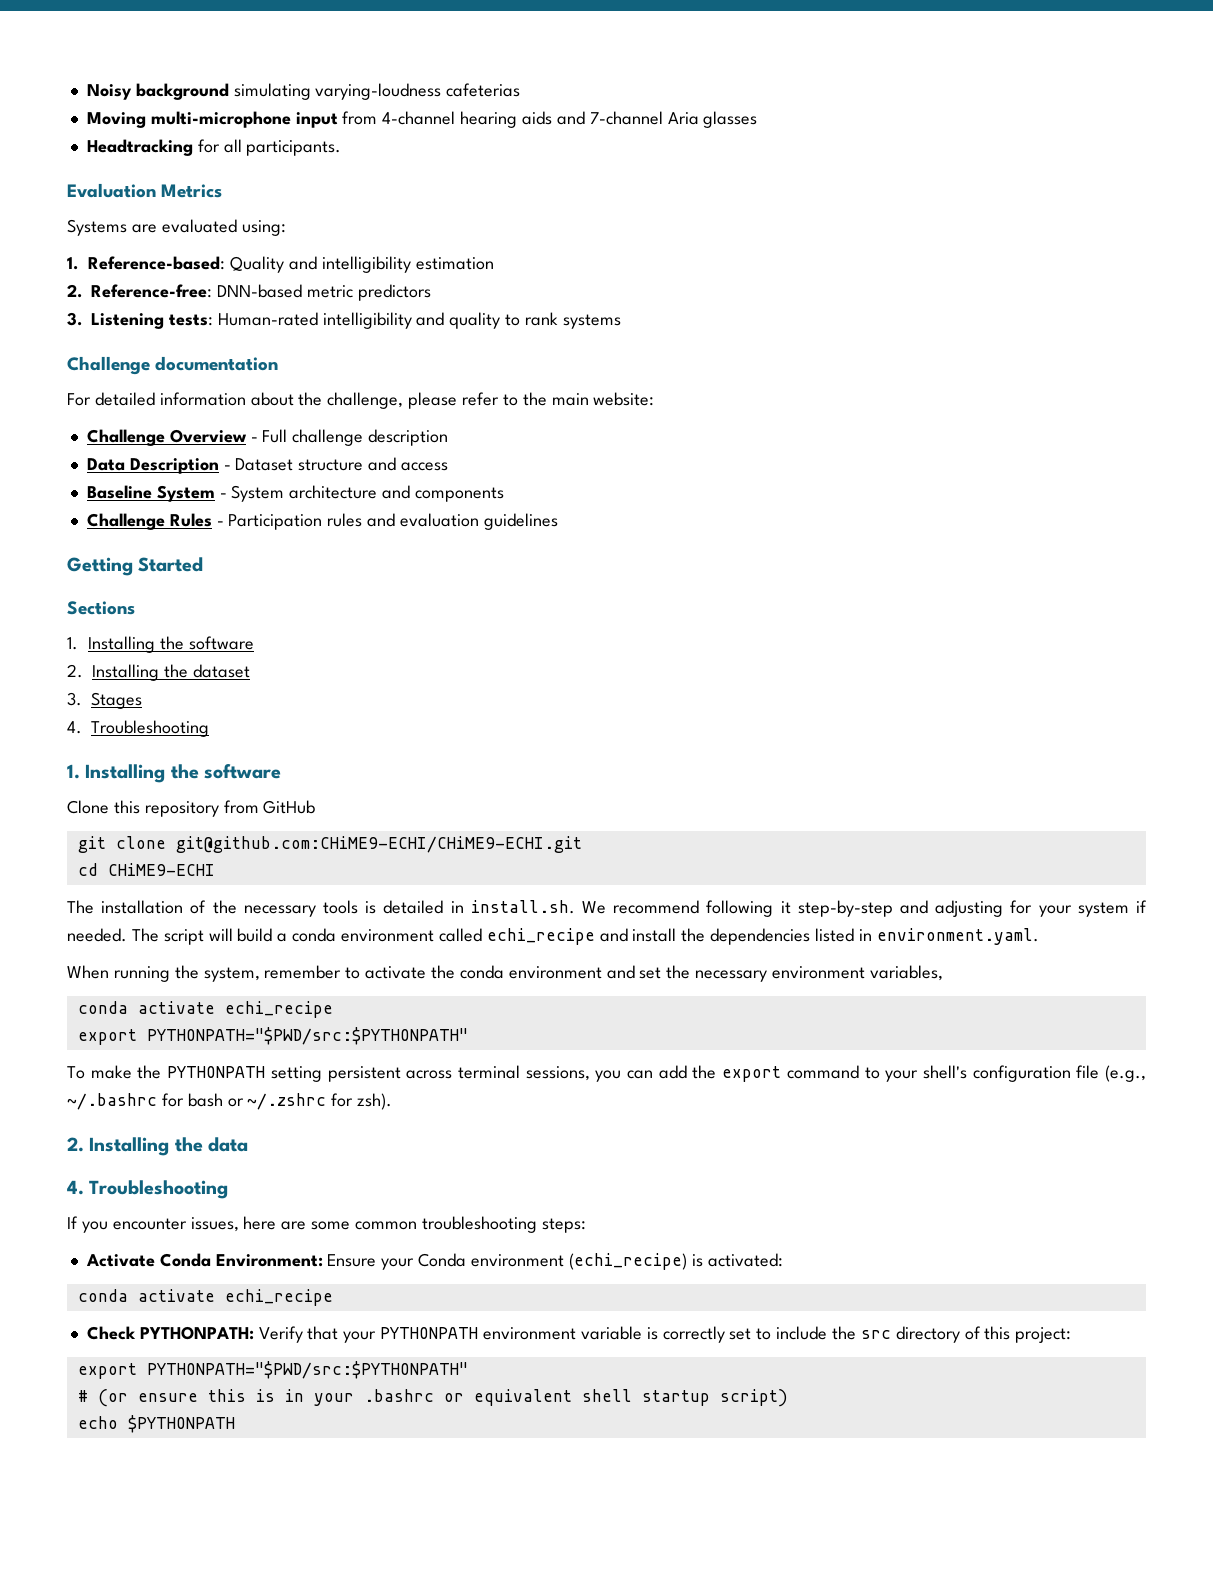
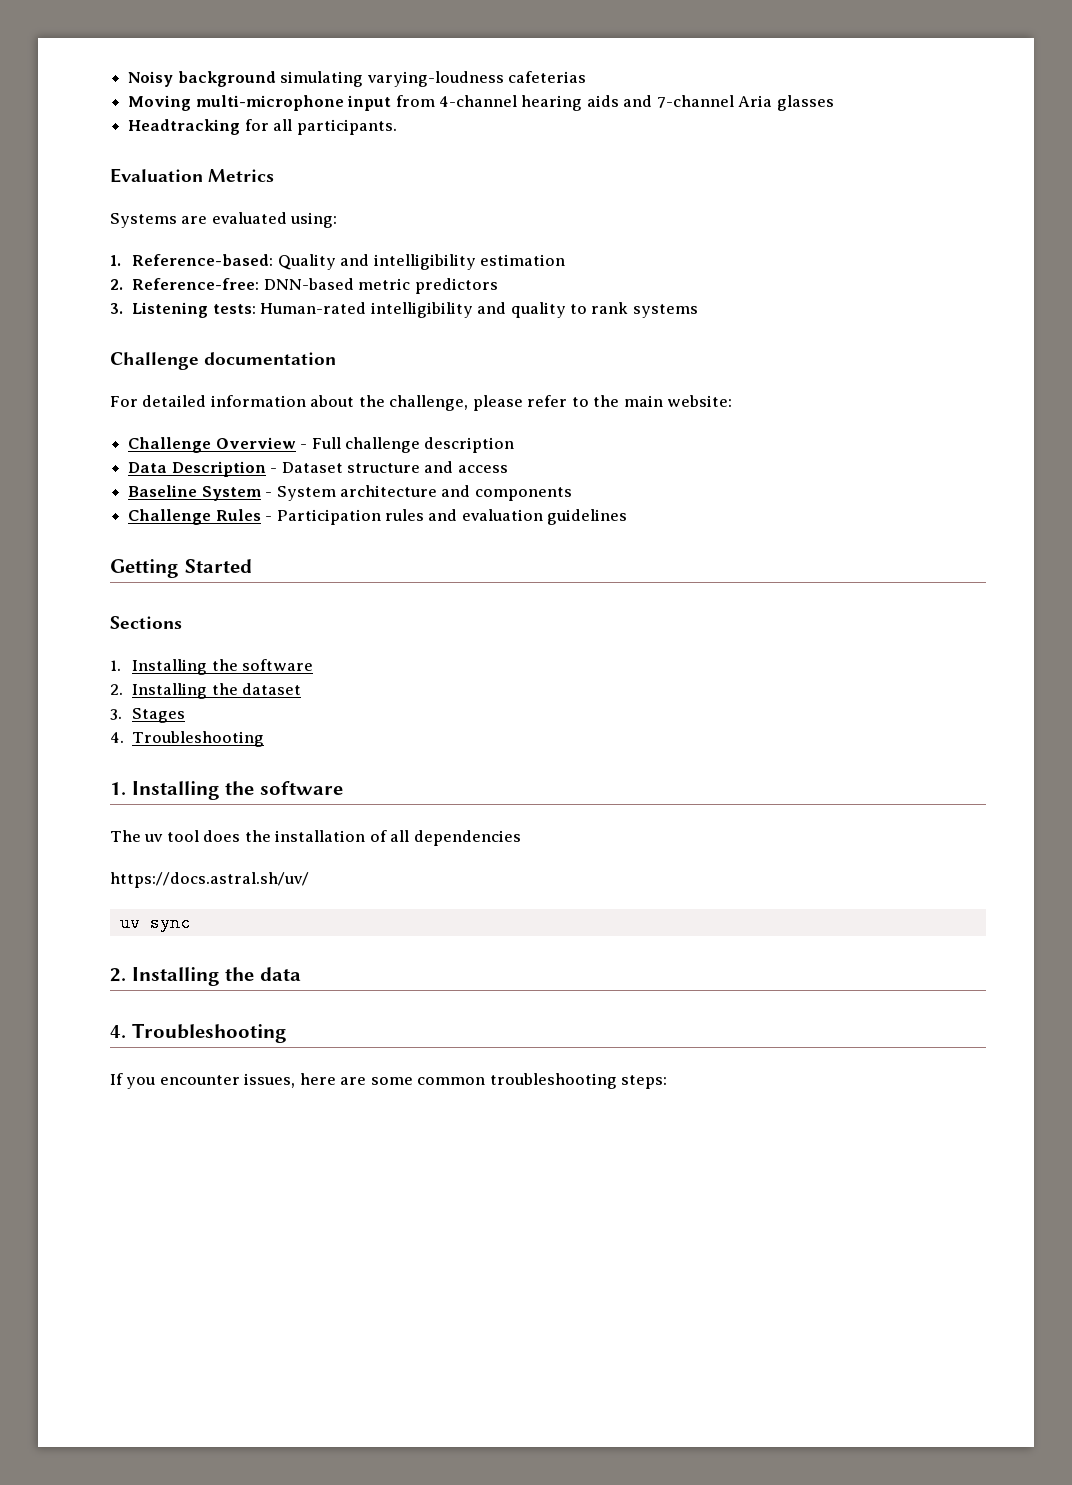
- Clone this repository from GitHub
- git clone git@github.com:CHiME9-ECHI/CHiME9-ECHI.git
- cd CHiME9-ECHI
- The installation of the necessary tools is detailed in install.sh. We recommend following it step-by-step and adjusting for your system if needed. The script will build a conda environment called echi_recipe and install the dependencies listed in environment.yaml.
- When running the system, remember to activate the conda environment and set the necessary environment variables,
- conda activate echi_recipe
- export PYTHONPATH="$PWD/src:$PYTHONPATH"
- To make the PYTHONPATH setting persistent across terminal sessions, you can add the export command to your shell's configuration file (e.g., ~/.bashrc for bash or ~/.zshrc for zsh).
+ The uv tool does the installation of all dependencies
+ https://docs.astral.sh/uv/
+ uv sync
- Activate Conda Environment: Ensure your Conda environment (echi_recipe) is activated:
- conda activate echi_recipe
- Check PYTHONPATH: Verify that your PYTHONPATH environment variable is correctly set to include the src directory of this project:
- export PYTHONPATH="$PWD/src:$PYTHONPATH"
- # (or ensure this is in your .bashrc or equivalent shell startup script)
- echo $PYTHONPATH

